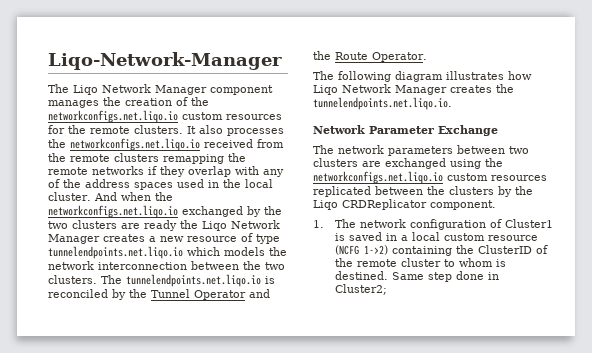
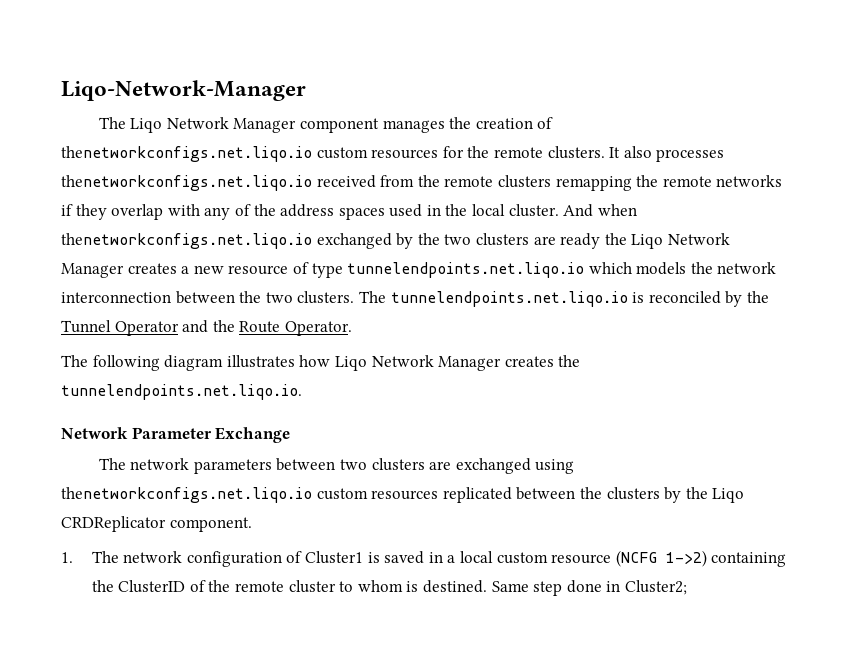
- The Liqo Network Manager component manages the creation of the networkconfigs.net.liqo.io custom resources for the remote clusters.
+ The Liqo Network Manager component manages the creation of thenetworkconfigs.net.liqo.io custom resources for the remote clusters.
- It also processes the networkconfigs.net.liqo.io received from the remote clusters remapping the remote networks if they overlap with any of the address spaces used in the local cluster.
+ It also processes thenetworkconfigs.net.liqo.io received from the remote clusters remapping the remote networks if they overlap with any of the address spaces used in the local cluster.
- And when the networkconfigs.net.liqo.io exchanged by the two clusters are ready the Liqo Network Manager creates a new resource of type tunnelendpoints.net.liqo.io which models the network interconnection between the two clusters.
+ And when thenetworkconfigs.net.liqo.io exchanged by the two clusters are ready the Liqo Network Manager creates a new resource of type tunnelendpoints.net.liqo.io which models the network interconnection between the two clusters.
- The network parameters between two clusters are exchanged using the networkconfigs.net.liqo.io custom resources replicated between the clusters by the Liqo CRDReplicator component.
+ The network parameters between two clusters are exchanged using thenetworkconfigs.net.liqo.io custom resources replicated between the clusters by the Liqo CRDReplicator component.

